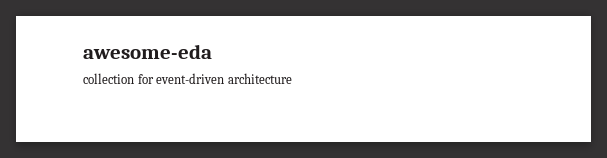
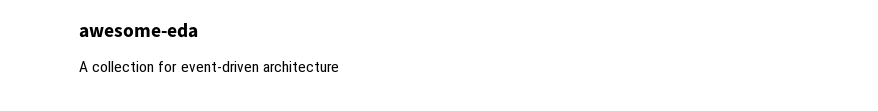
- collection for event-driven architecture
+ A collection for event-driven architecture

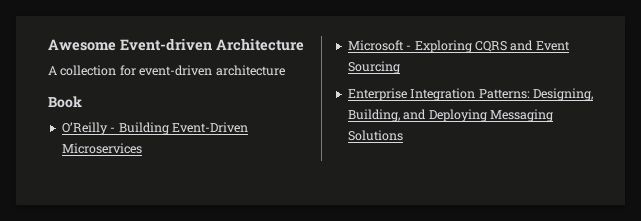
- awesome-eda
+ Awesome Event-driven Architecture
+ Book
+ O’Reilly - Building Event-Driven Microservices
+ Microsoft - Exploring CQRS and Event Sourcing
+ Enterprise Integration Patterns: Designing, Building, and Deploying Messaging Solutions

